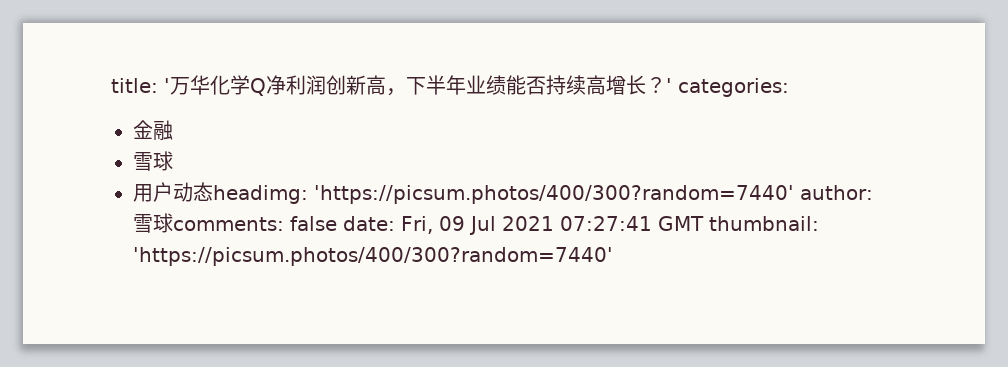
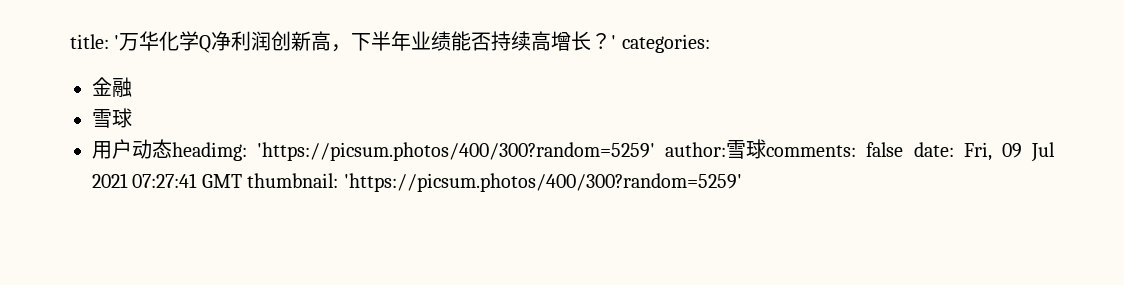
- 用户动态headimg: 'https://picsum.photos/400/300?random=7440' author:雪球comments: false date: Fri, 09 Jul 2021 07:27:41 GMT thumbnail: 'https://picsum.photos/400/300?random=7440'
+ 用户动态headimg: 'https://picsum.photos/400/300?random=5259' author:雪球comments: false date: Fri, 09 Jul 2021 07:27:41 GMT thumbnail: 'https://picsum.photos/400/300?random=5259'

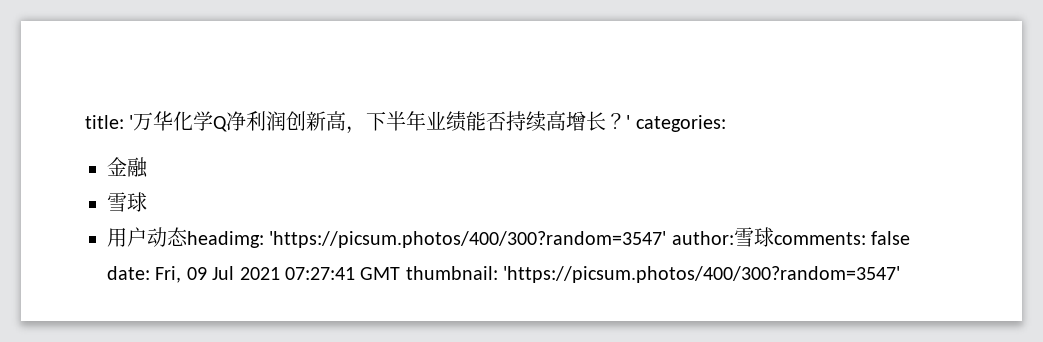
- 用户动态headimg: 'https://picsum.photos/400/300?random=5259' author:雪球comments: false date: Fri, 09 Jul 2021 07:27:41 GMT thumbnail: 'https://picsum.photos/400/300?random=5259'
+ 用户动态headimg: 'https://picsum.photos/400/300?random=3547' author:雪球comments: false date: Fri, 09 Jul 2021 07:27:41 GMT thumbnail: 'https://picsum.photos/400/300?random=3547'

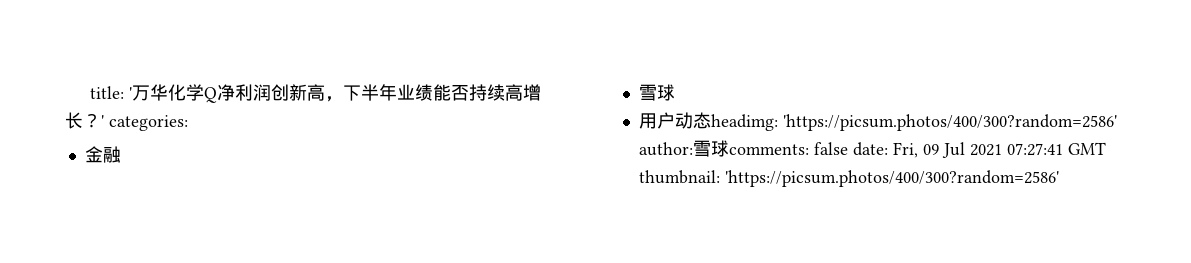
- 用户动态headimg: 'https://picsum.photos/400/300?random=3547' author:雪球comments: false date: Fri, 09 Jul 2021 07:27:41 GMT thumbnail: 'https://picsum.photos/400/300?random=3547'
+ 用户动态headimg: 'https://picsum.photos/400/300?random=2586' author:雪球comments: false date: Fri, 09 Jul 2021 07:27:41 GMT thumbnail: 'https://picsum.photos/400/300?random=2586'

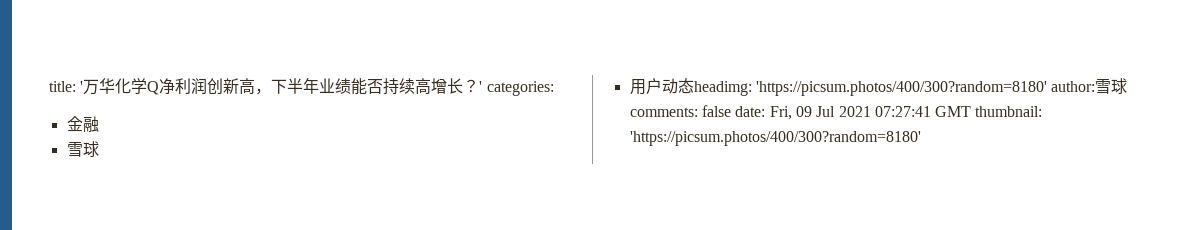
- 用户动态headimg: 'https://picsum.photos/400/300?random=2586' author:雪球comments: false date: Fri, 09 Jul 2021 07:27:41 GMT thumbnail: 'https://picsum.photos/400/300?random=2586'
+ 用户动态headimg: 'https://picsum.photos/400/300?random=8180' author:雪球comments: false date: Fri, 09 Jul 2021 07:27:41 GMT thumbnail: 'https://picsum.photos/400/300?random=8180'

